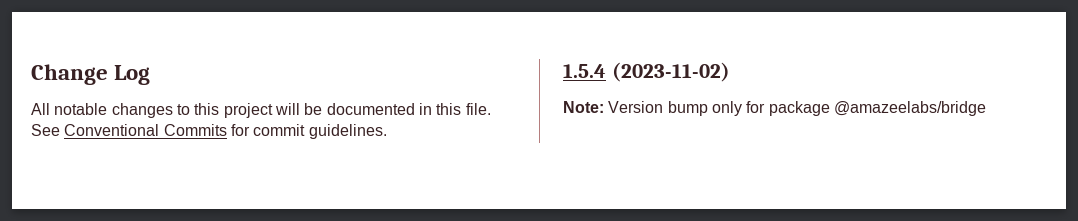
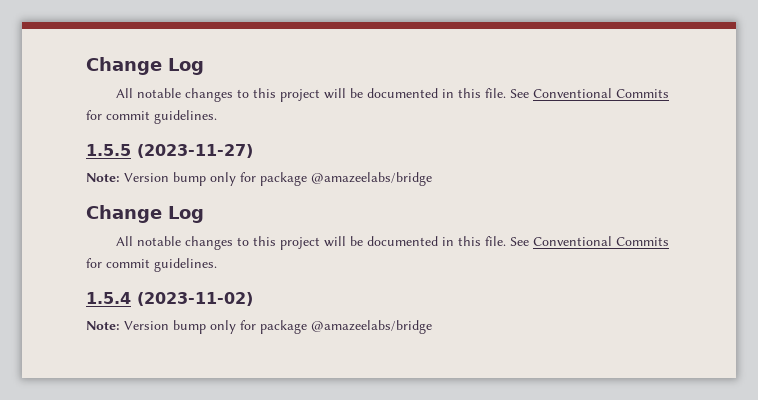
+ 1.5.5 (2023-11-27)
+ Note: Version bump only for package @amazeelabs/bridge
+ Change Log
+ All notable changes to this project will be documented in this file. See Conventional Commits for commit guidelines.

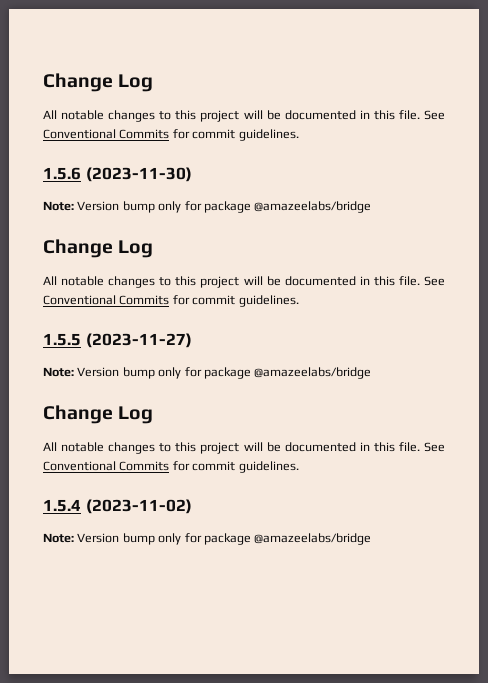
+ 1.5.6 (2023-11-30)
+ Note: Version bump only for package @amazeelabs/bridge
+ Change Log
+ All notable changes to this project will be documented in this file. See Conventional Commits for commit guidelines.

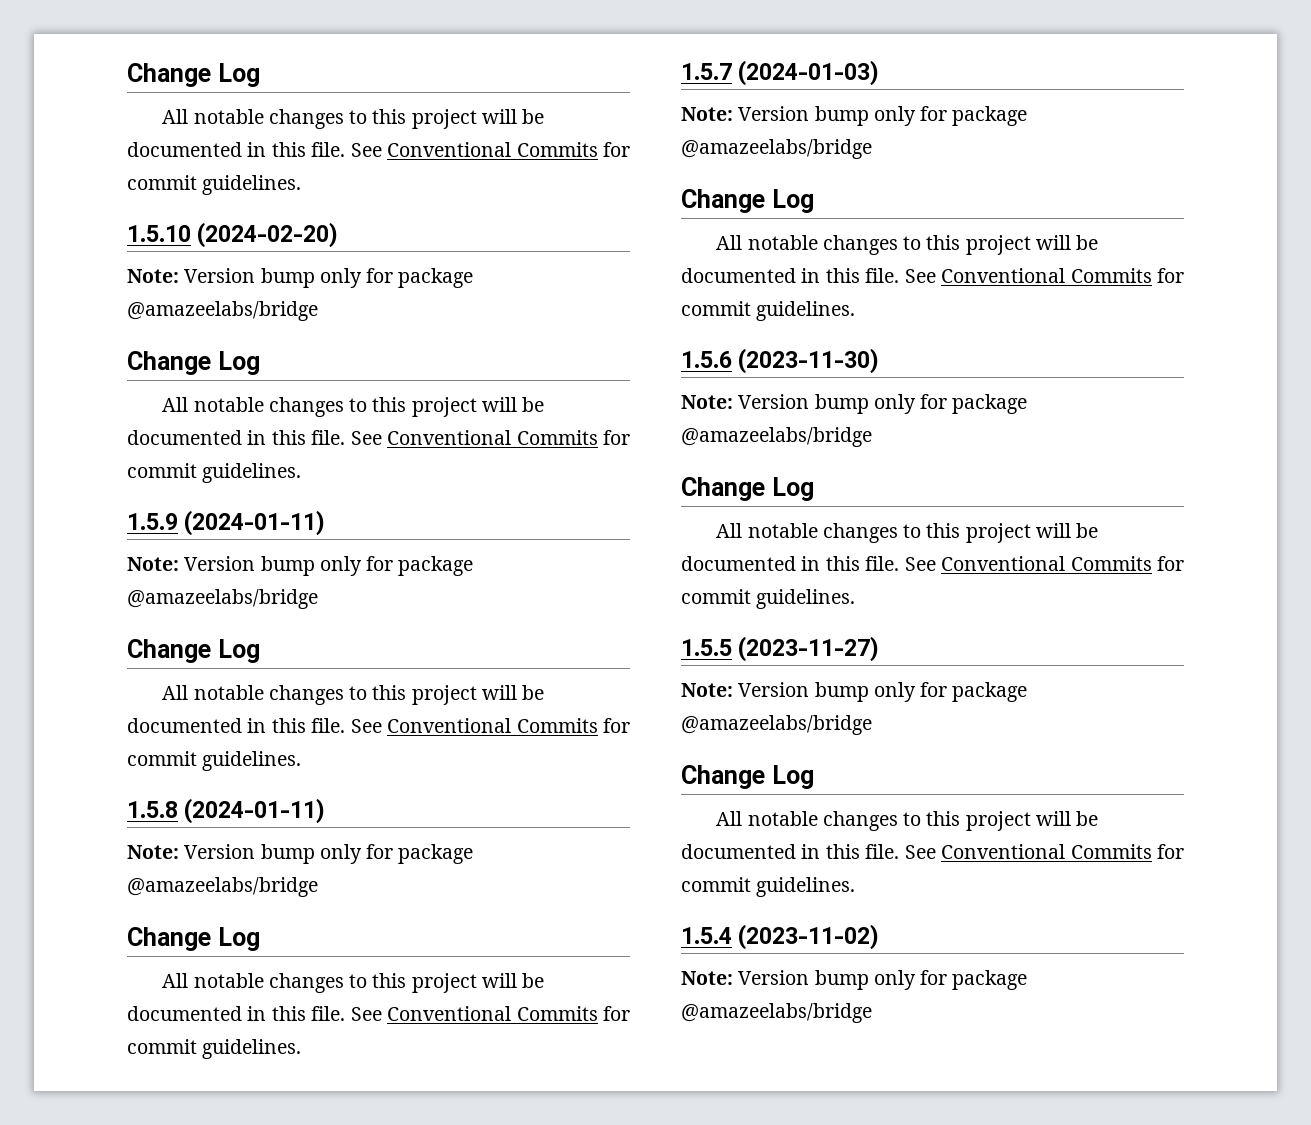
+ 1.5.10 (2024-02-20)
+ Note: Version bump only for package @amazeelabs/bridge
+ Change Log
+ All notable changes to this project will be documented in this file. See Conventional Commits for commit guidelines.
+ 1.5.9 (2024-01-11)
+ Note: Version bump only for package @amazeelabs/bridge
+ Change Log
+ All notable changes to this project will be documented in this file. See Conventional Commits for commit guidelines.
+ 1.5.8 (2024-01-11)
+ Note: Version bump only for package @amazeelabs/bridge
+ Change Log
+ All notable changes to this project will be documented in this file. See Conventional Commits for commit guidelines.
+ 1.5.7 (2024-01-03)
+ Note: Version bump only for package @amazeelabs/bridge
+ Change Log
+ All notable changes to this project will be documented in this file. See Conventional Commits for commit guidelines.

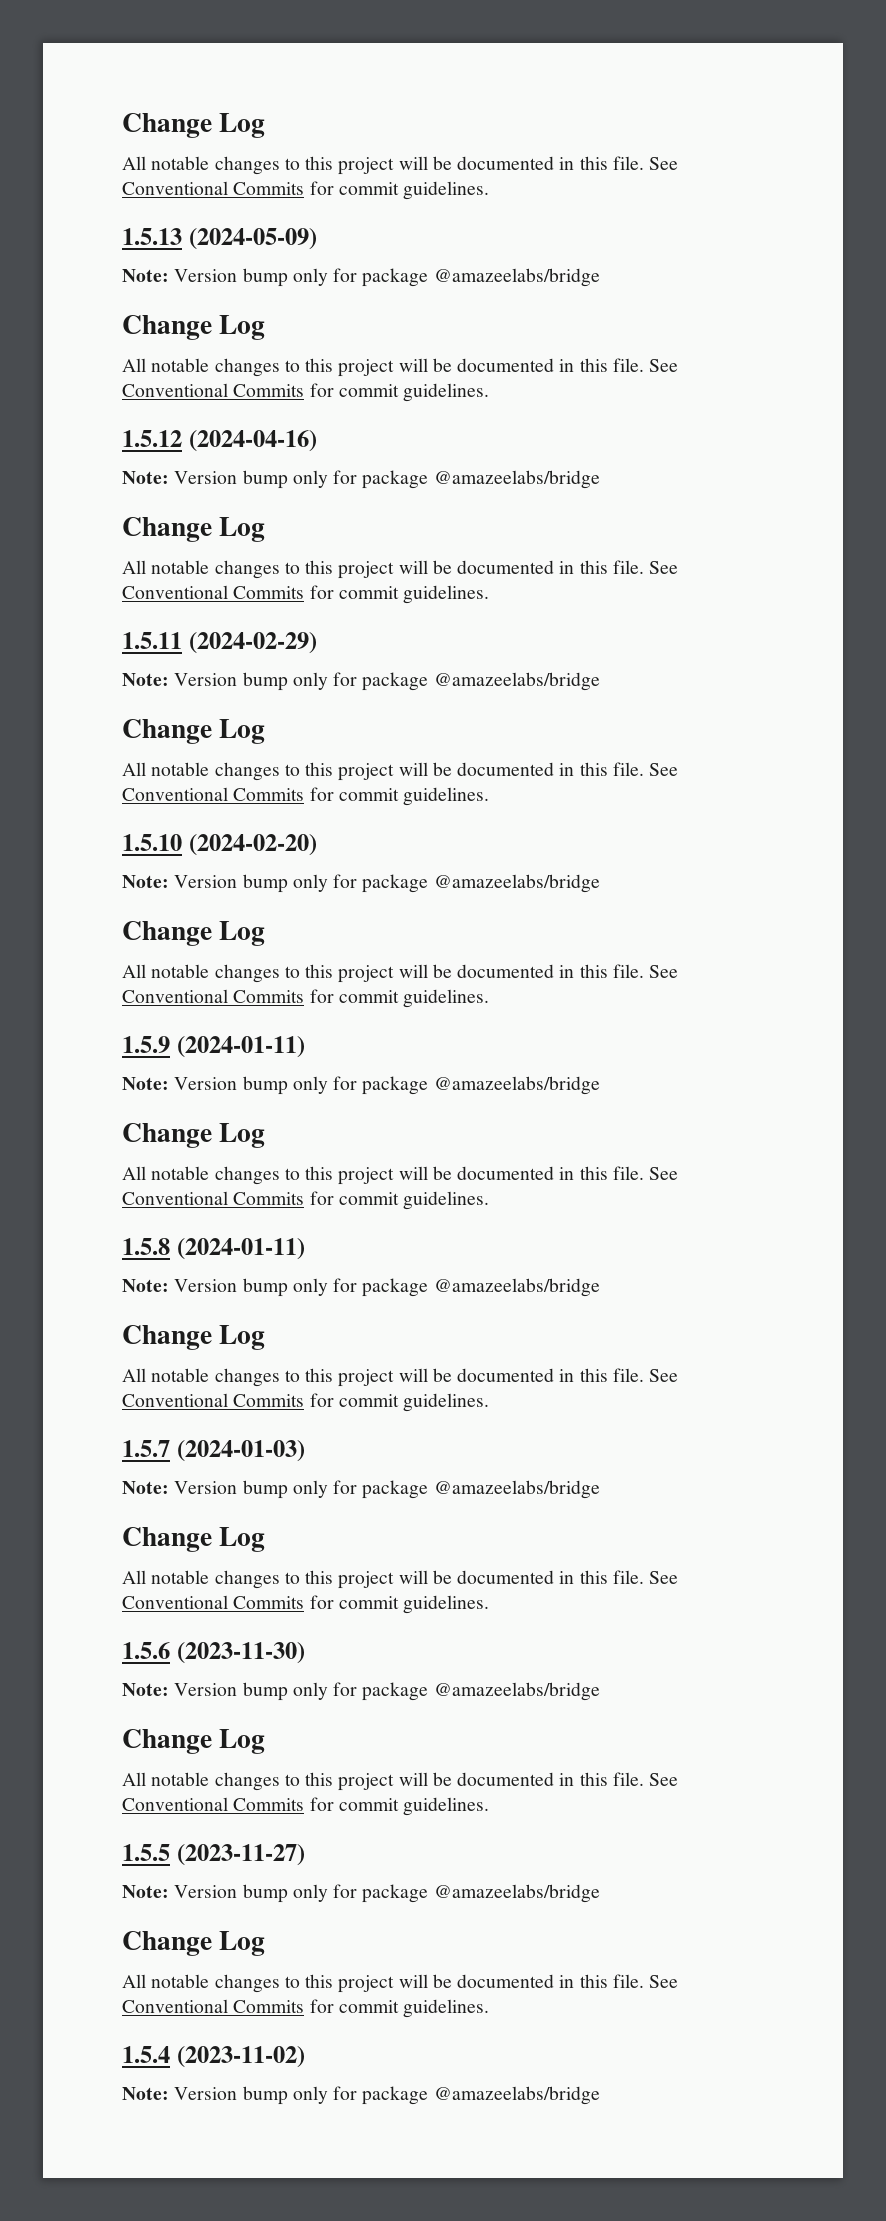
+ 1.5.13 (2024-05-09)
+ Note: Version bump only for package @amazeelabs/bridge
+ Change Log
+ All notable changes to this project will be documented in this file. See Conventional Commits for commit guidelines.
+ 1.5.12 (2024-04-16)
+ Note: Version bump only for package @amazeelabs/bridge
+ Change Log
+ All notable changes to this project will be documented in this file. See Conventional Commits for commit guidelines.
+ 1.5.11 (2024-02-29)
+ Note: Version bump only for package @amazeelabs/bridge
+ Change Log
+ All notable changes to this project will be documented in this file. See Conventional Commits for commit guidelines.

